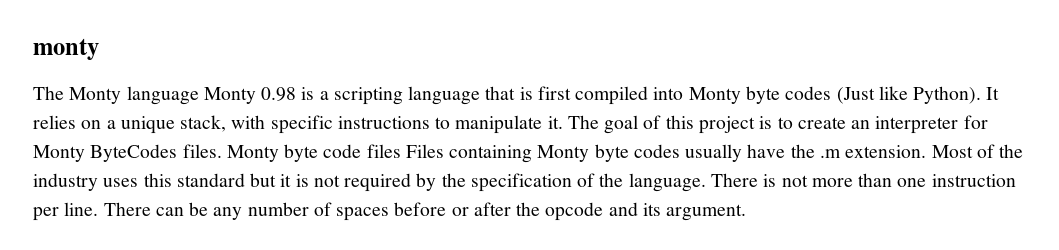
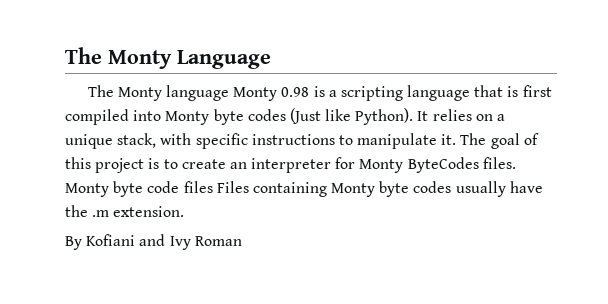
- monty
+ The Monty Language
- Monty byte code files Files containing Monty byte codes usually have the .m extension. Most of the industry uses this standard but it is not required by the specification of the language. There is not more than one instruction per line. There can be any number of spaces before or after the opcode and its argument.
+ Monty byte code files Files containing Monty byte codes usually have the .m extension.
+ By Kofiani and Ivy Roman

